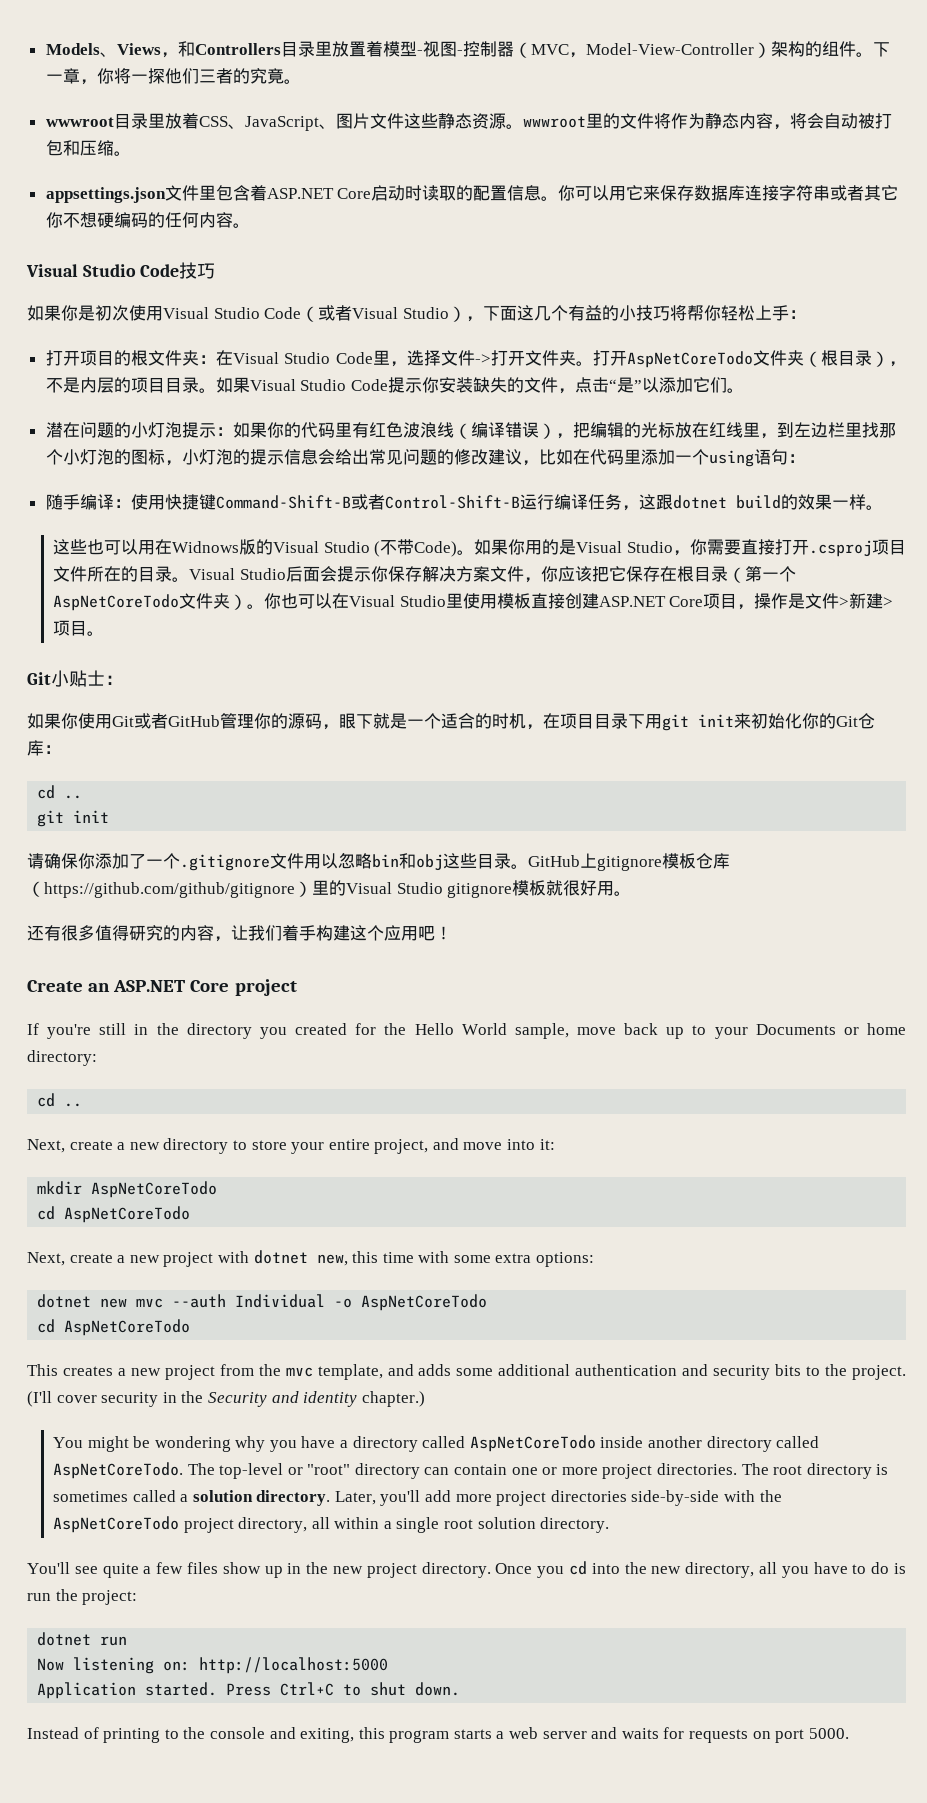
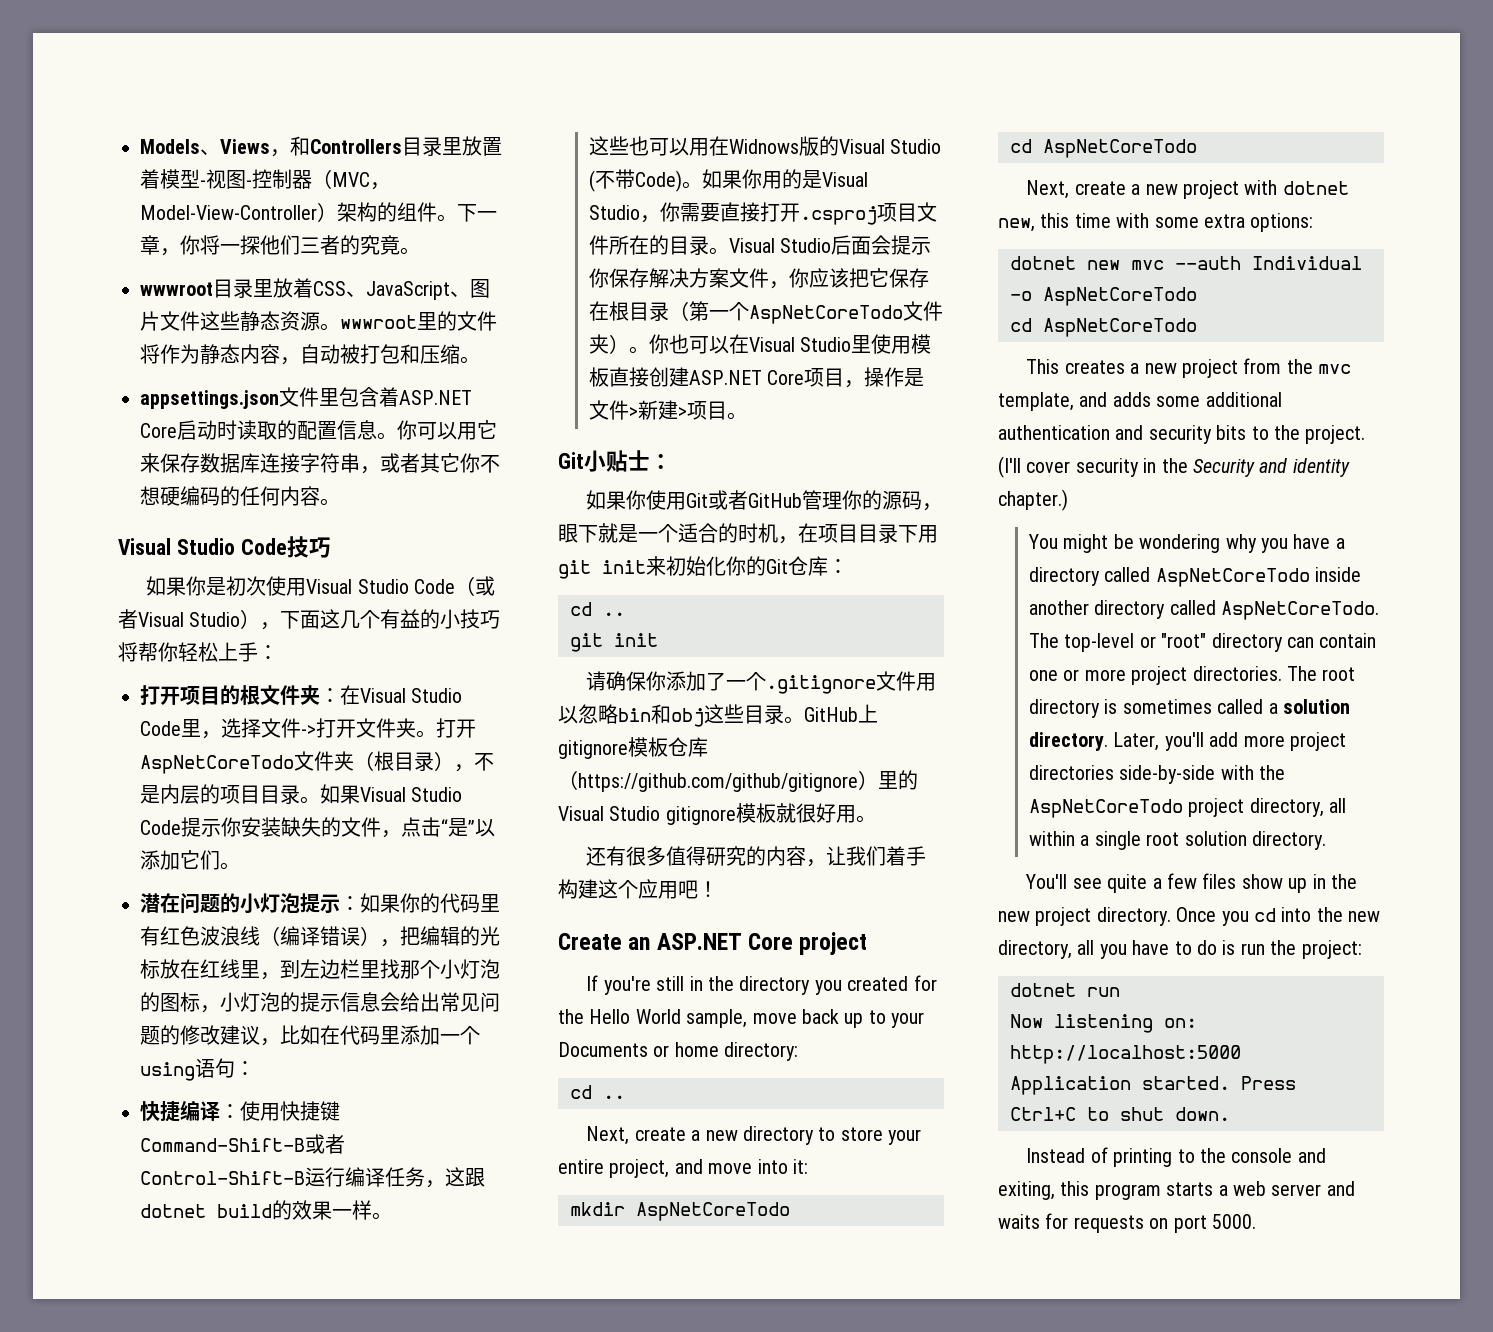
- wwwroot目录里放着CSS、JavaScript、图片文件这些静态资源。wwwroot里的文件将作为静态内容，将会自动被打包和压缩。
+ wwwroot目录里放着CSS、JavaScript、图片文件这些静态资源。wwwroot里的文件将作为静态内容，自动被打包和压缩。
- 你可以用它来保存数据库连接字符串或者其它你不想硬编码的任何内容。
+ 你可以用它来保存数据库连接字符串，或者其它你不想硬编码的任何内容。
- 随手编译：使用快捷键Command-Shift-B或者Control-Shift-B运行编译任务，这跟dotnet build的效果一样。
+ 快捷编译：使用快捷键Command-Shift-B或者Control-Shift-B运行编译任务，这跟dotnet build的效果一样。

